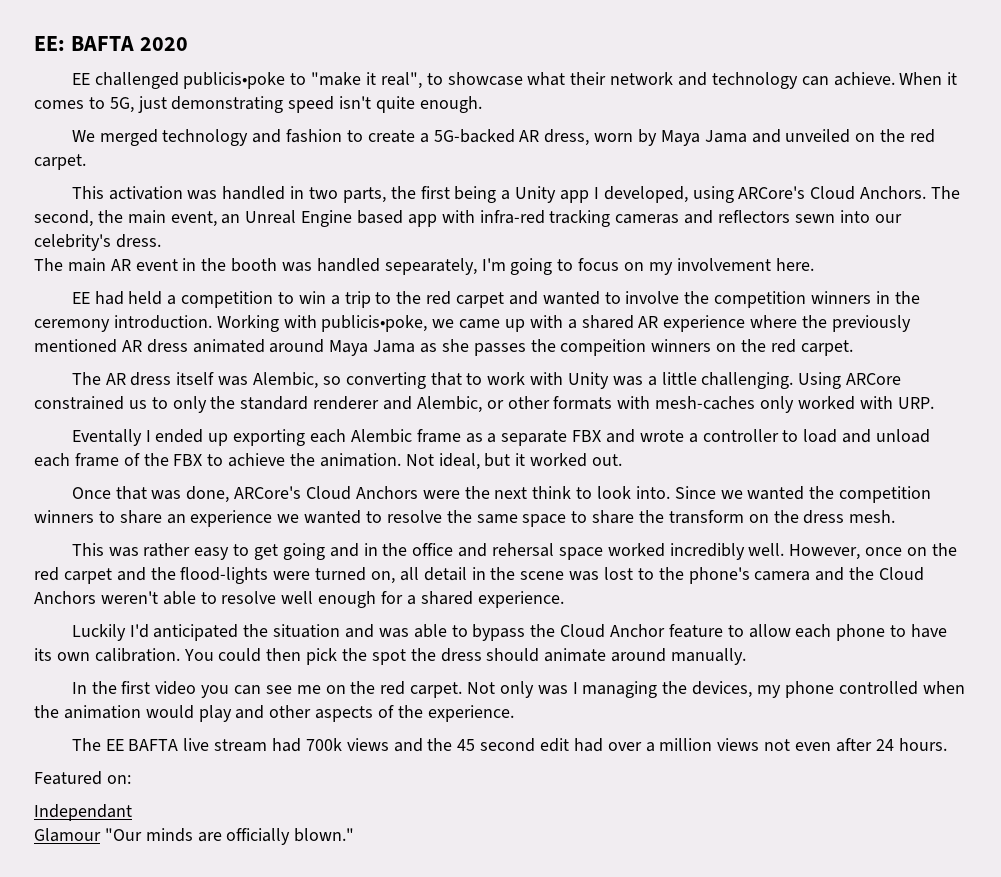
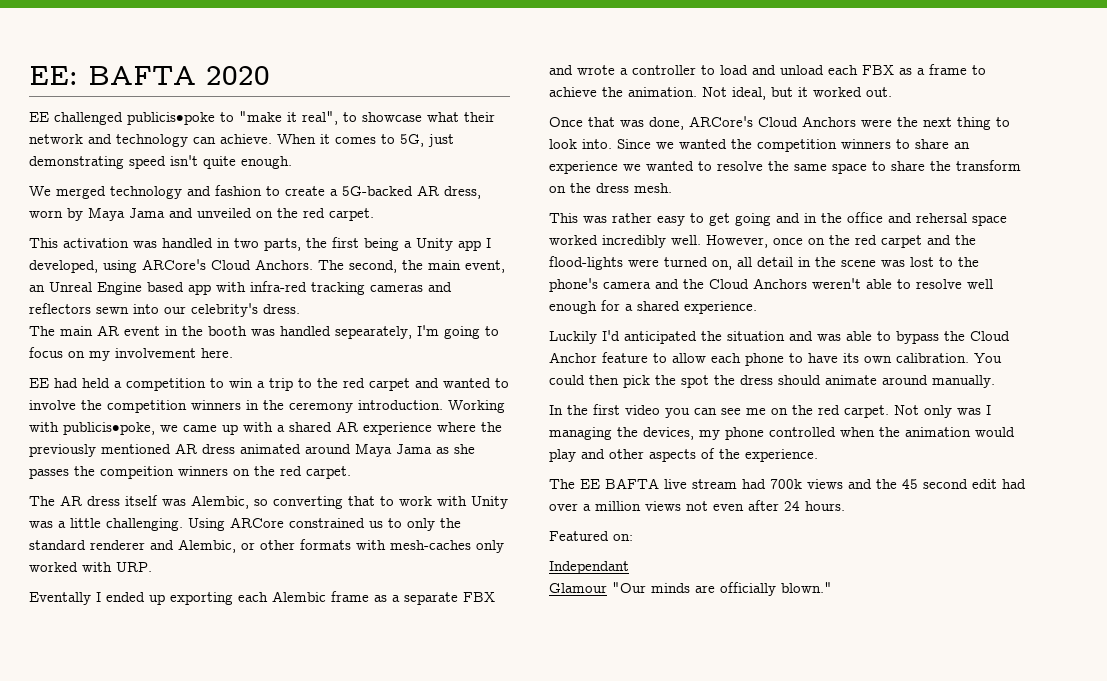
- Eventally I ended up exporting each Alembic frame as a separate FBX and wrote a controller to load and unload each frame of the FBX to achieve the animation.
+ Eventally I ended up exporting each Alembic frame as a separate FBX and wrote a controller to load and unload each FBX as a frame to achieve the animation.
- Once that was done, ARCore's Cloud Anchors were the next think to look into.
+ Once that was done, ARCore's Cloud Anchors were the next thing to look into.

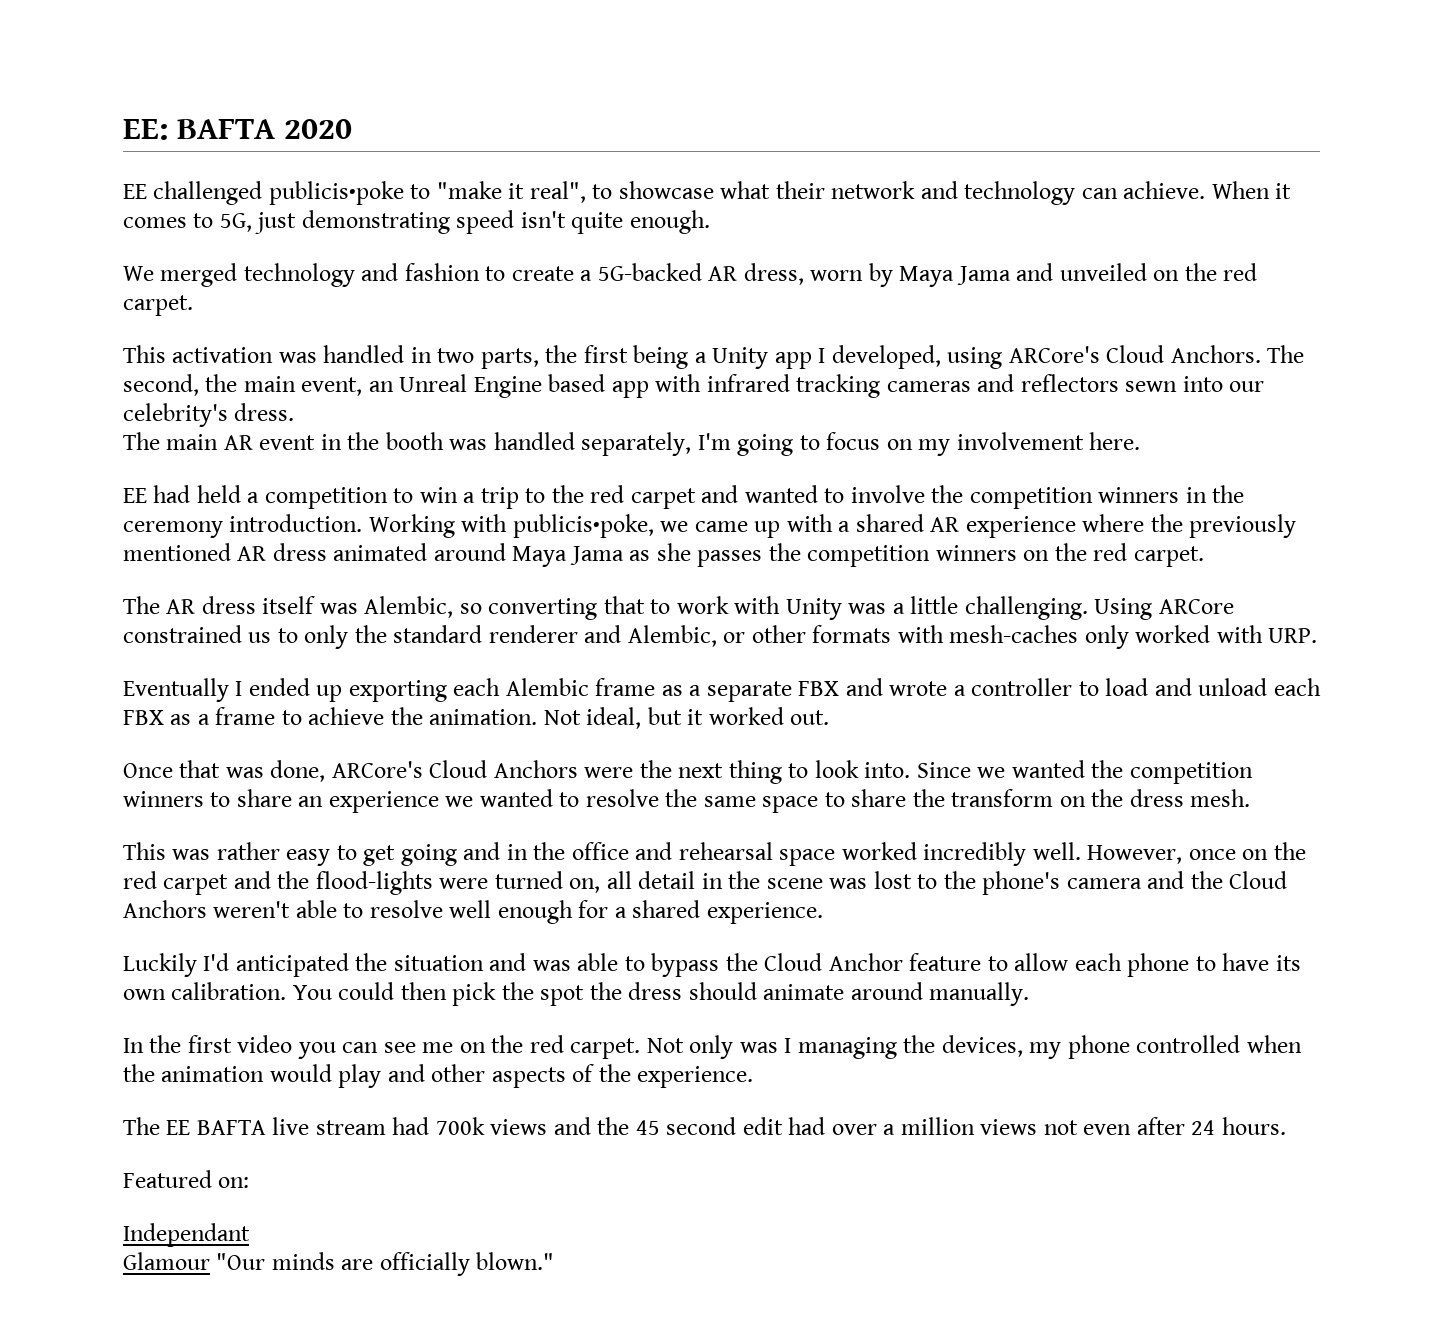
- The second, the main event, an Unreal Engine based app with infra-red tracking cameras and reflectors sewn into our celebrity's dress.
+ The second, the main event, an Unreal Engine based app with infrared tracking cameras and reflectors sewn into our celebrity's dress.
- The main AR event in the booth was handled sepearately, I'm going to focus on my involvement here.
+ The main AR event in the booth was handled separately, I'm going to focus on my involvement here.
- Working with publicis•poke, we came up with a shared AR experience where the previously mentioned AR dress animated around Maya Jama as she passes the compeition winners on the red carpet.
+ Working with publicis•poke, we came up with a shared AR experience where the previously mentioned AR dress animated around Maya Jama as she passes the competition winners on the red carpet.
- Eventally I ended up exporting each Alembic frame as a separate FBX and wrote a controller to load and unload each FBX as a frame to achieve the animation.
+ Eventually I ended up exporting each Alembic frame as a separate FBX and wrote a controller to load and unload each FBX as a frame to achieve the animation.
- This was rather easy to get going and in the office and rehersal space worked incredibly well.
+ This was rather easy to get going and in the office and rehearsal space worked incredibly well.

